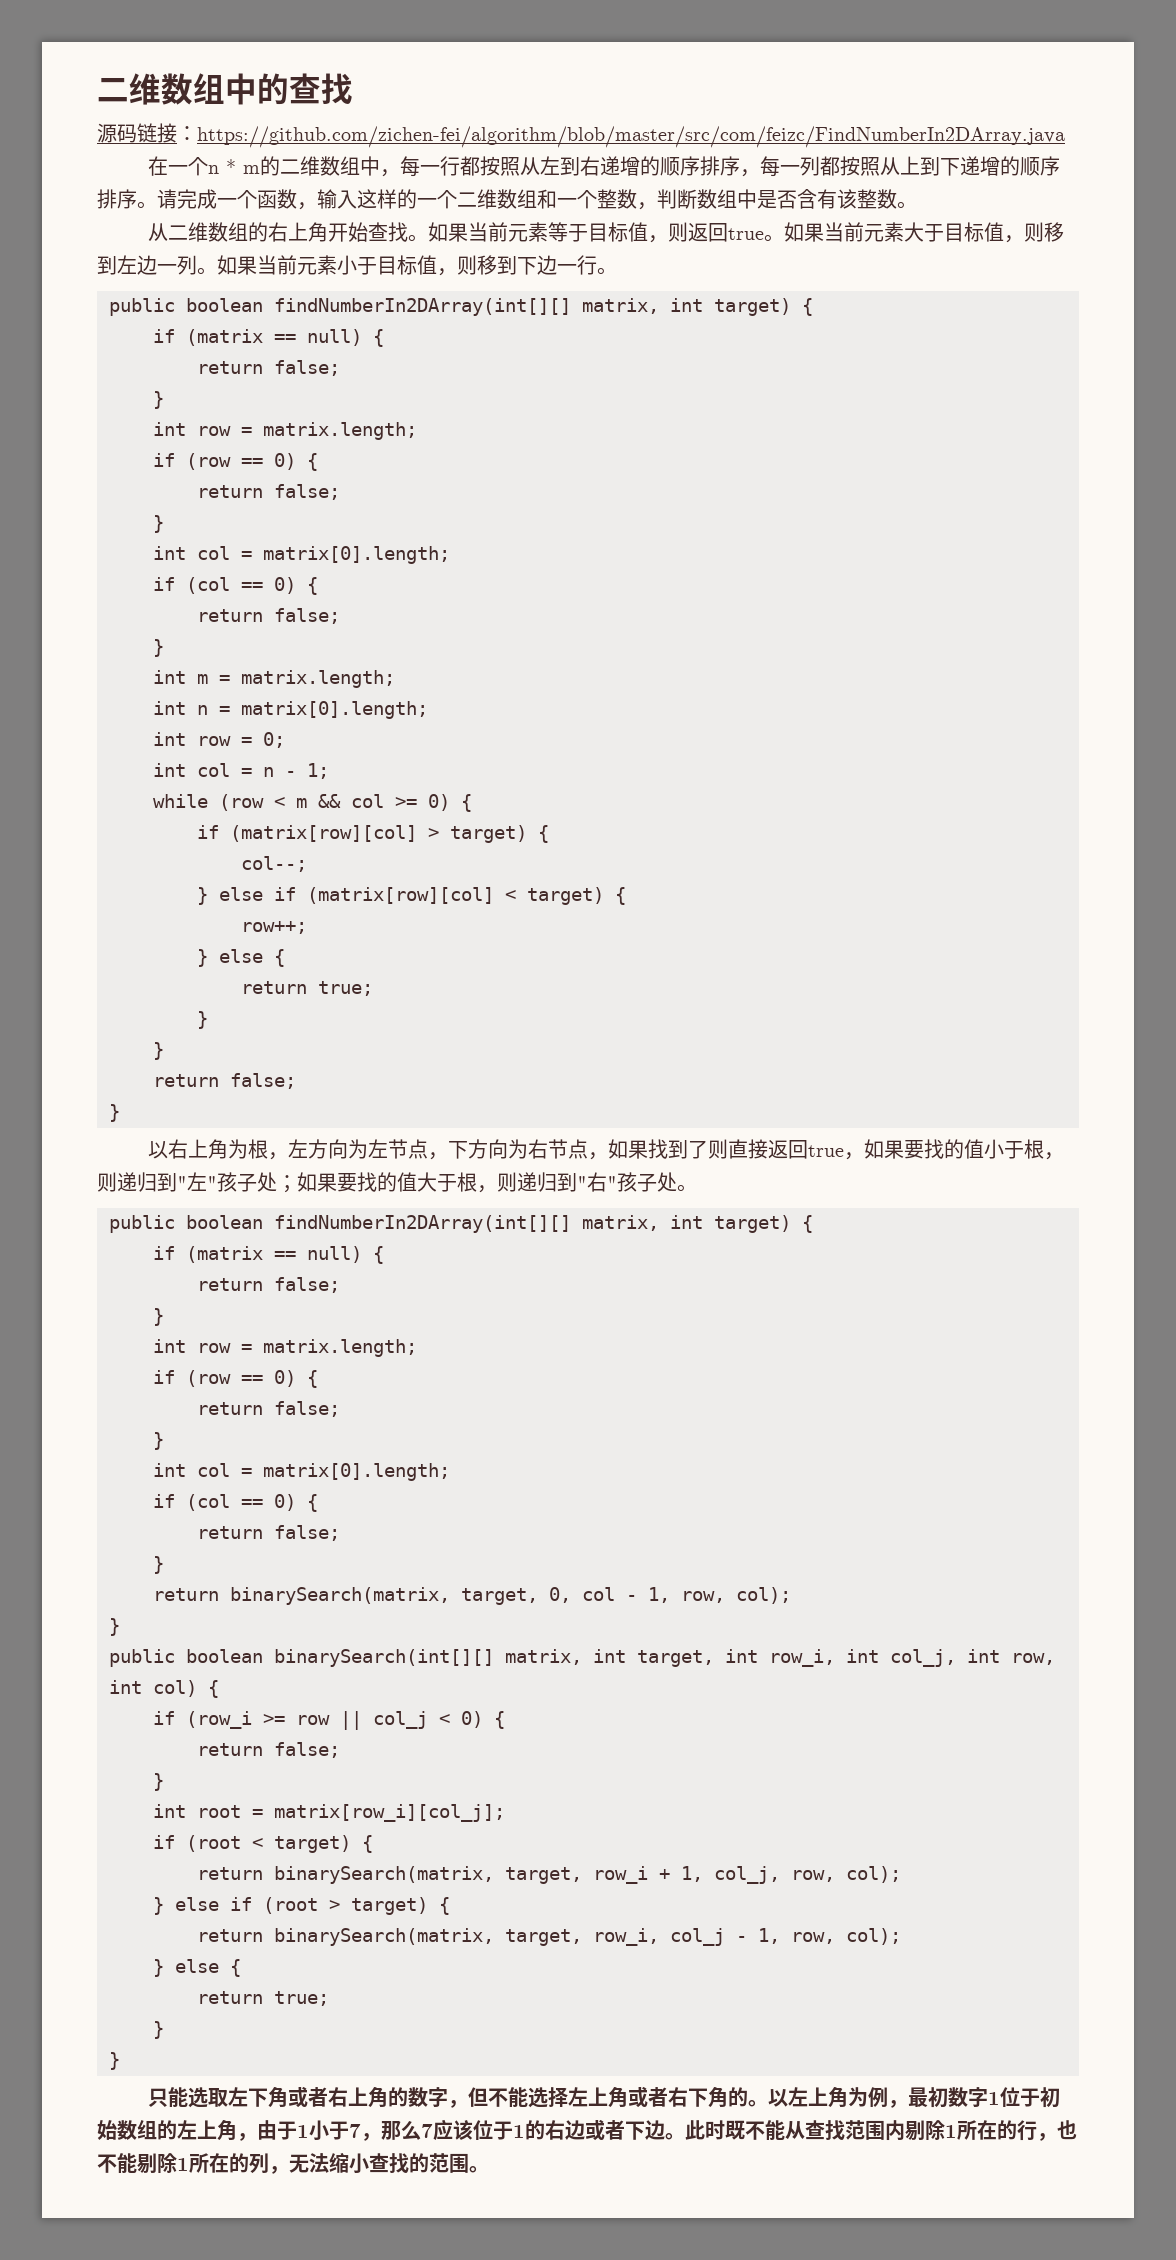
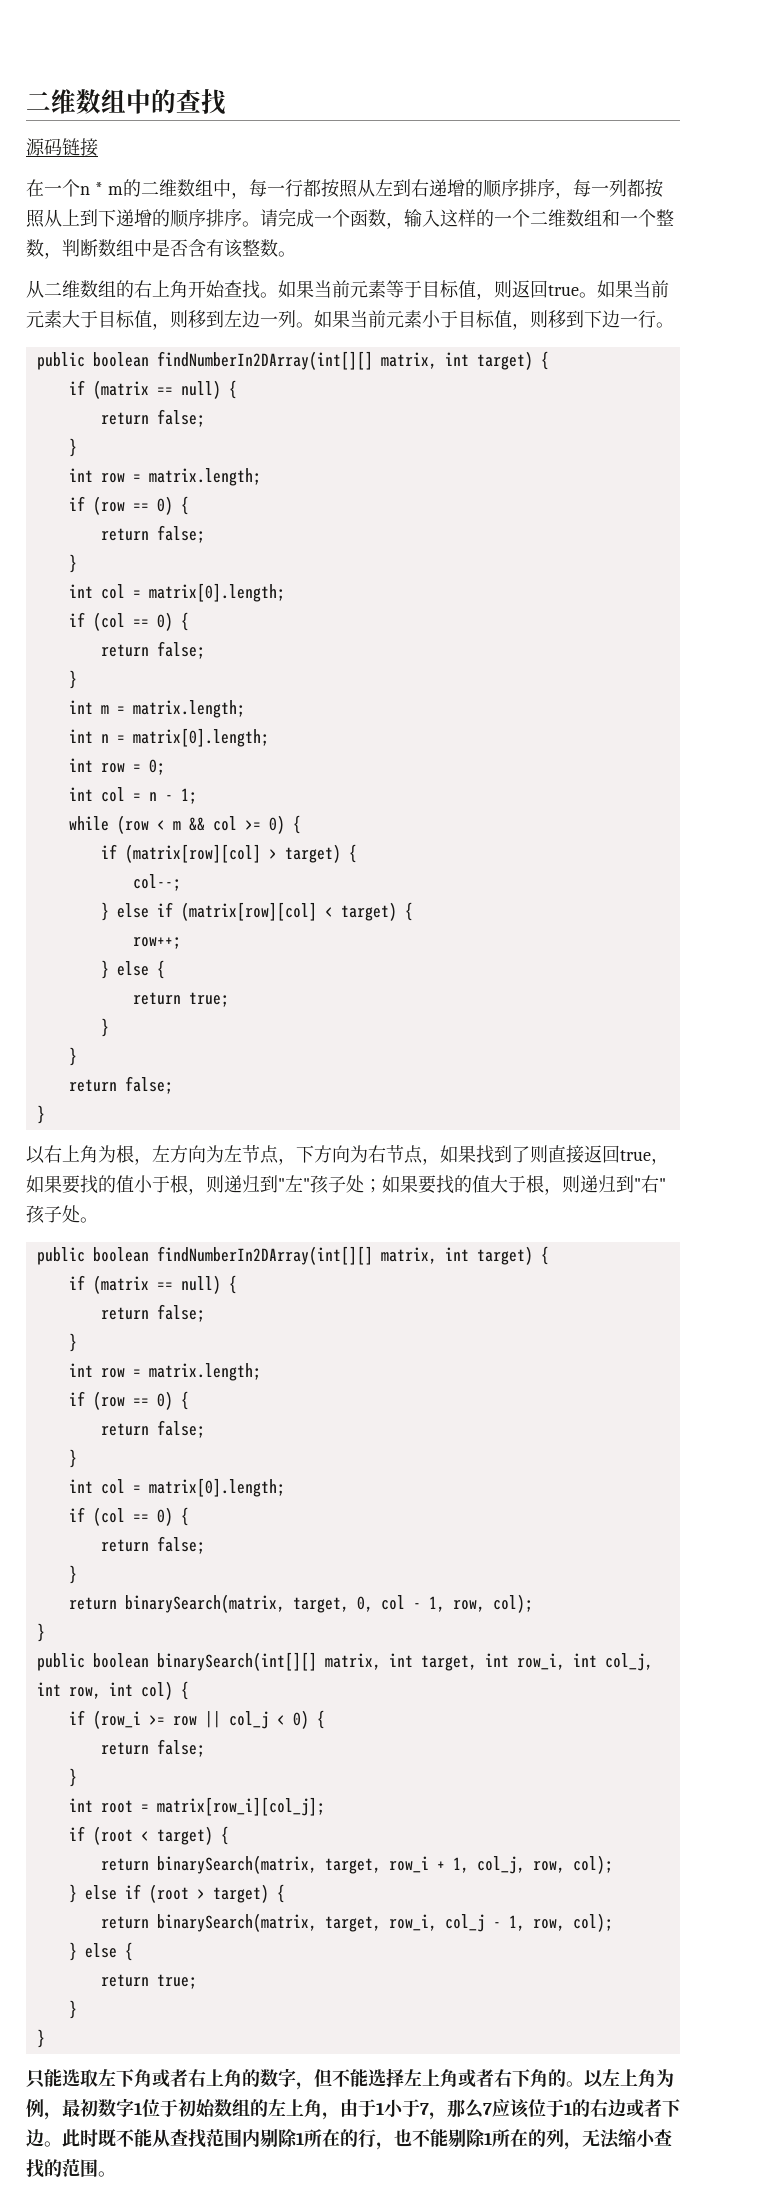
- 源码链接：https://github.com/zichen-fei/algorithm/blob/master/src/com/feizc/FindNumberIn2DArray.java
+ 源码链接

